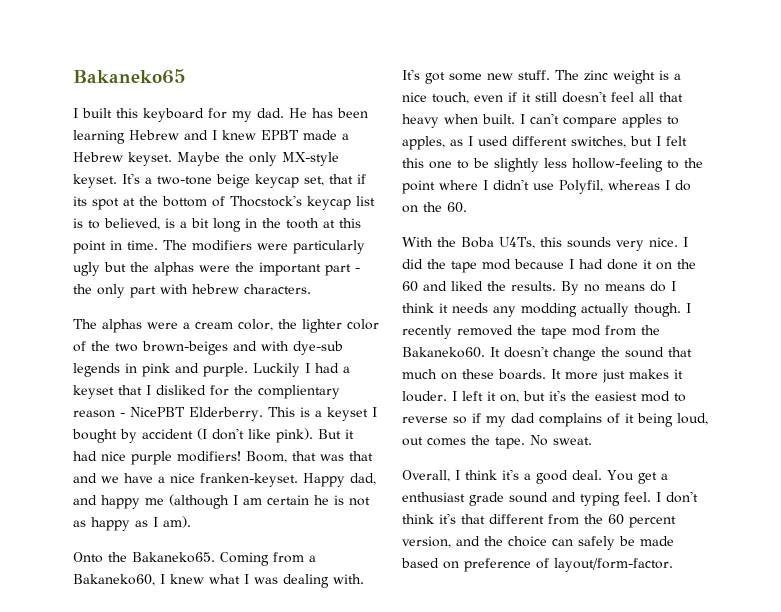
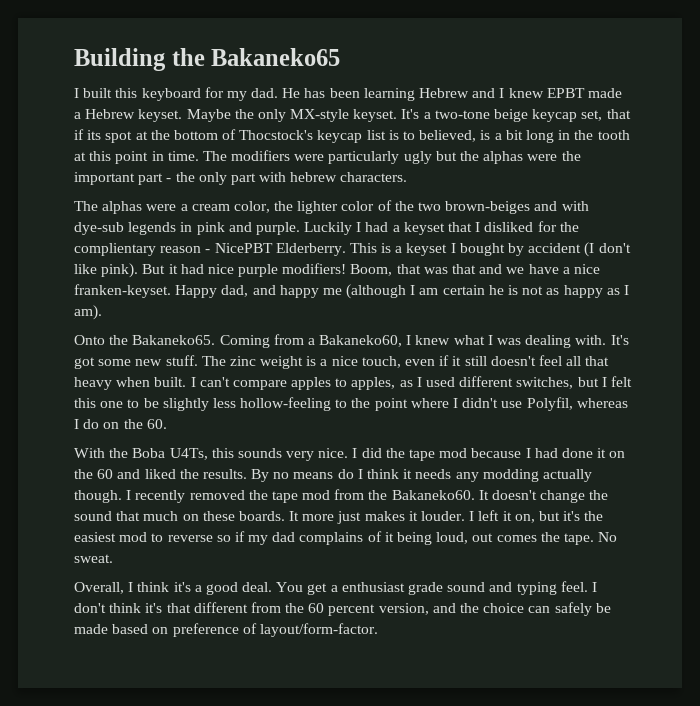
- Bakaneko65
+ Building the Bakaneko65

